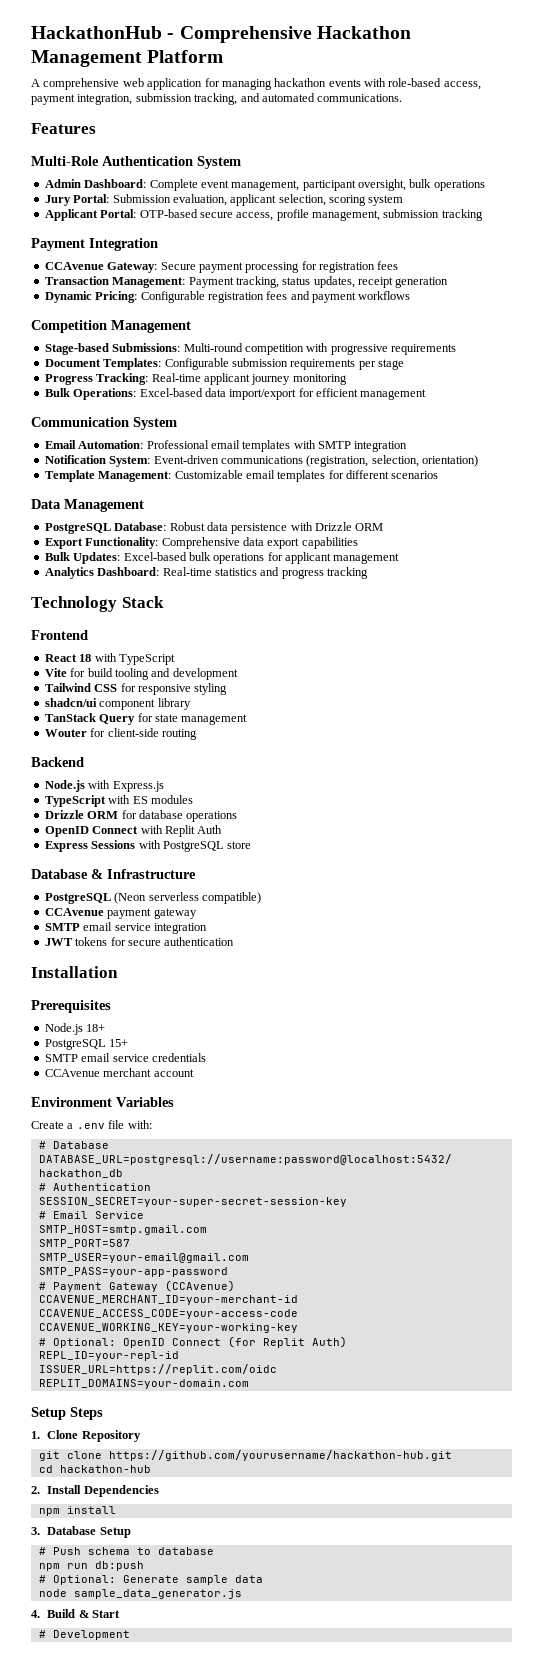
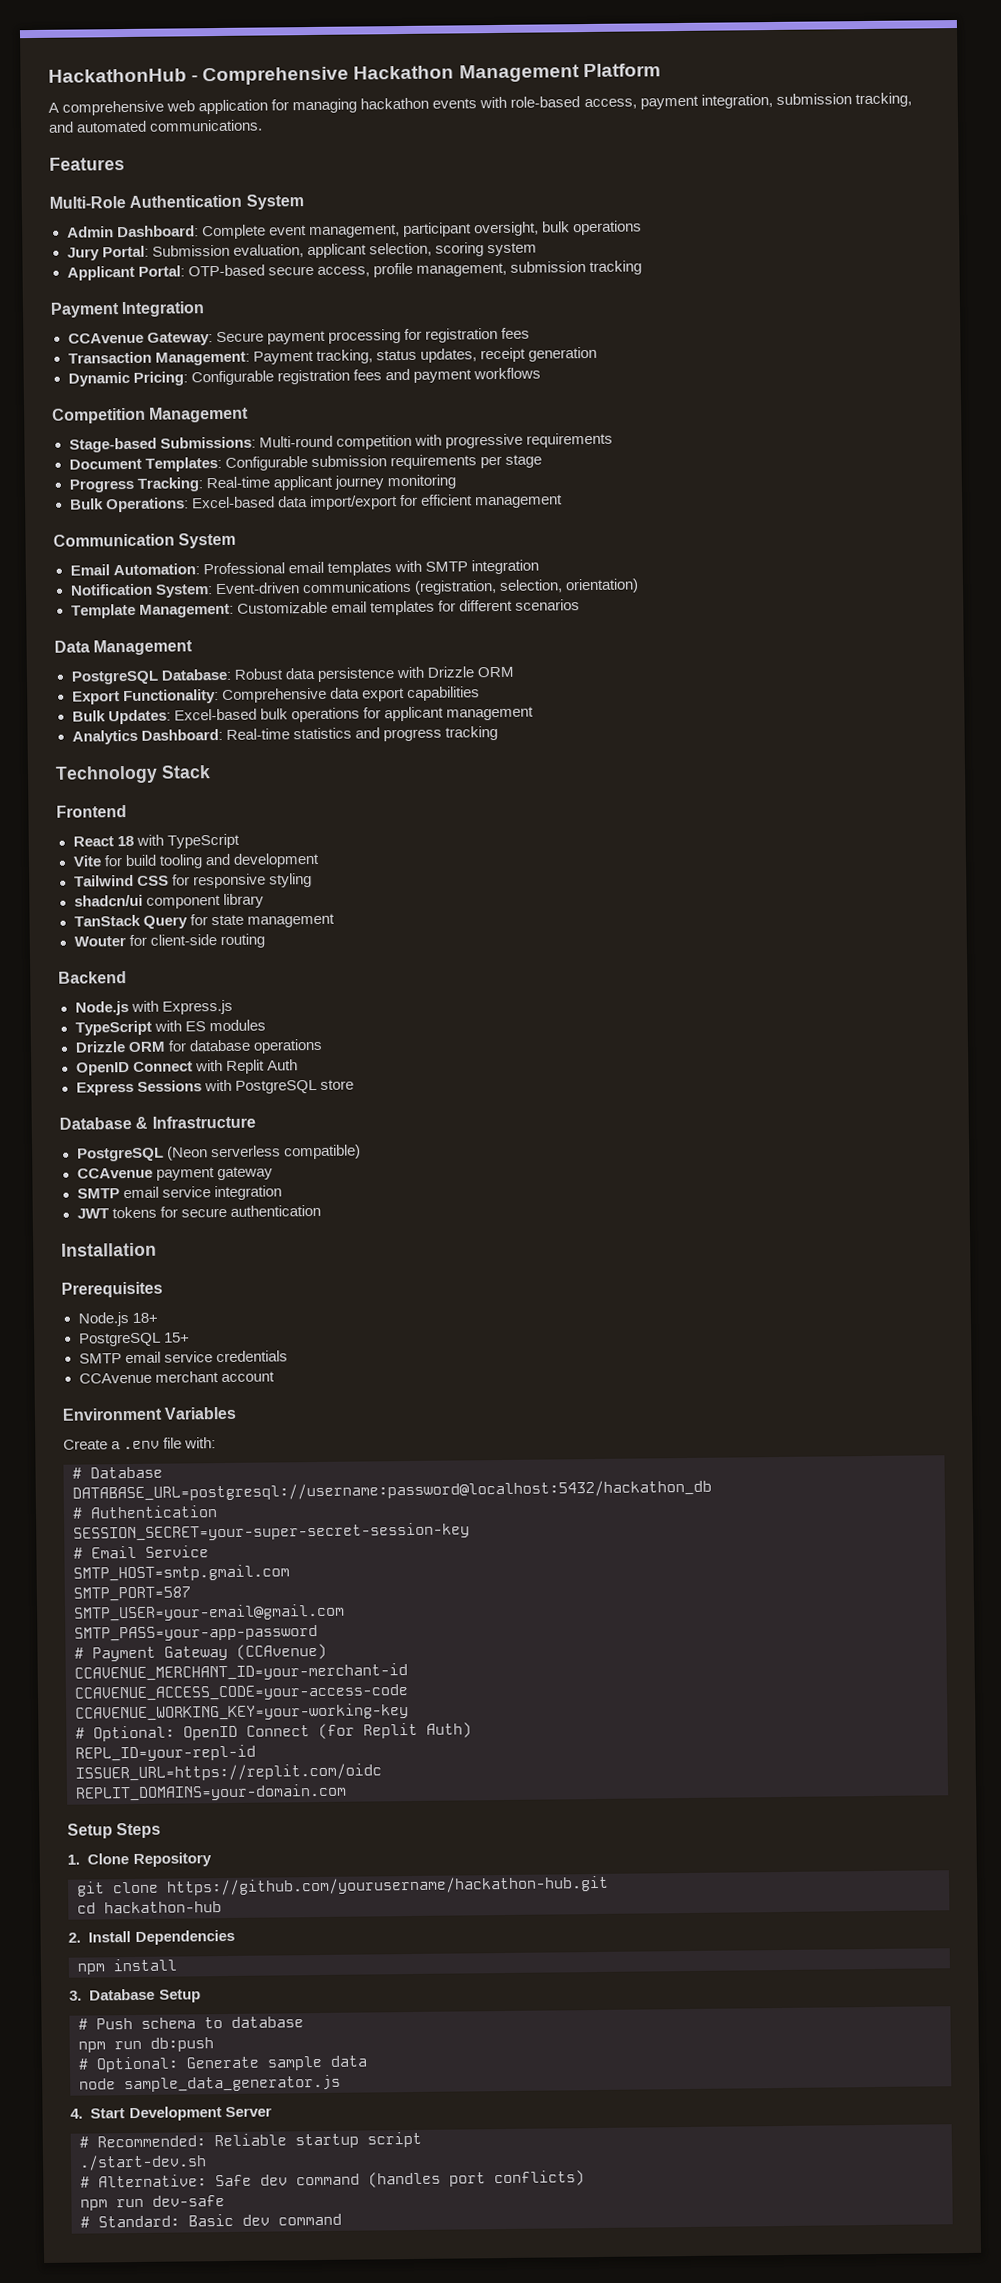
- 4. Build & Start
- # Development
+ 4. Start Development Server
+ # Recommended: Reliable startup script
+ ./start-dev.sh
+ # Alternative: Safe dev command (handles port conflicts)
+ npm run dev-safe
+ # Standard: Basic dev command

